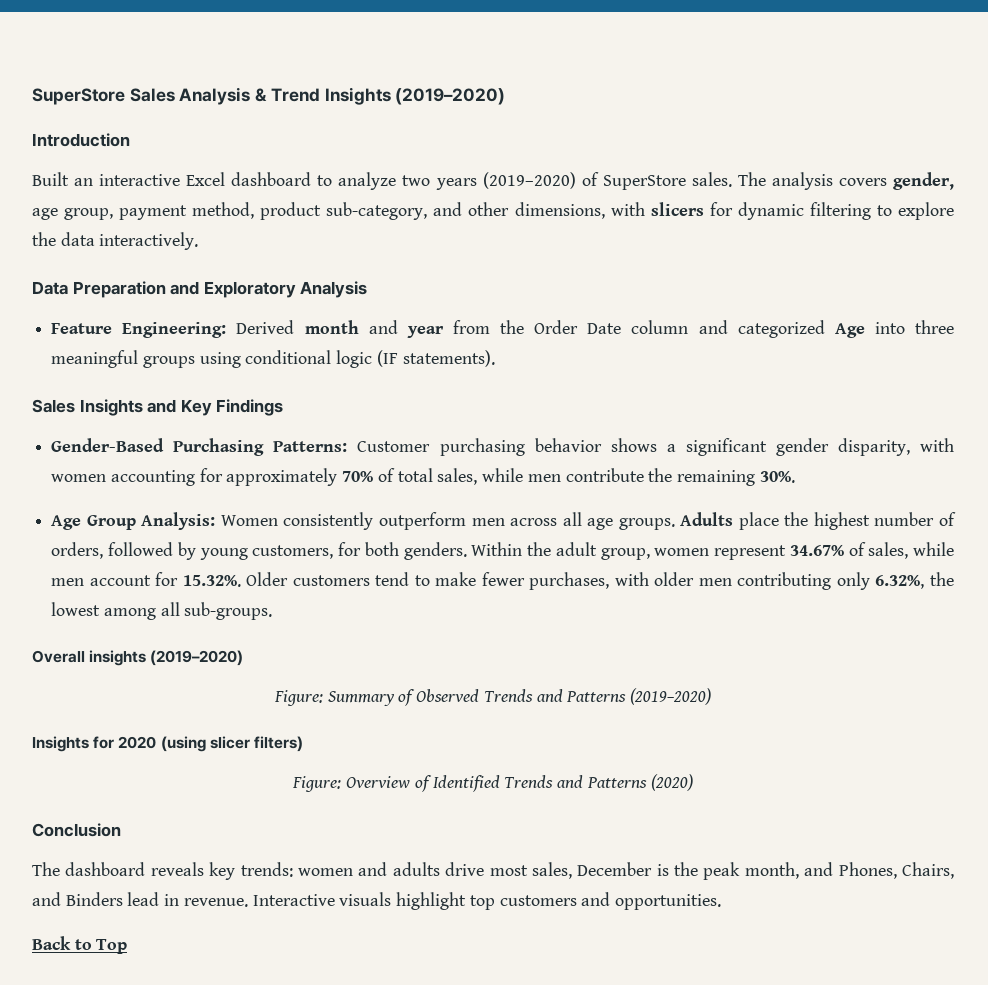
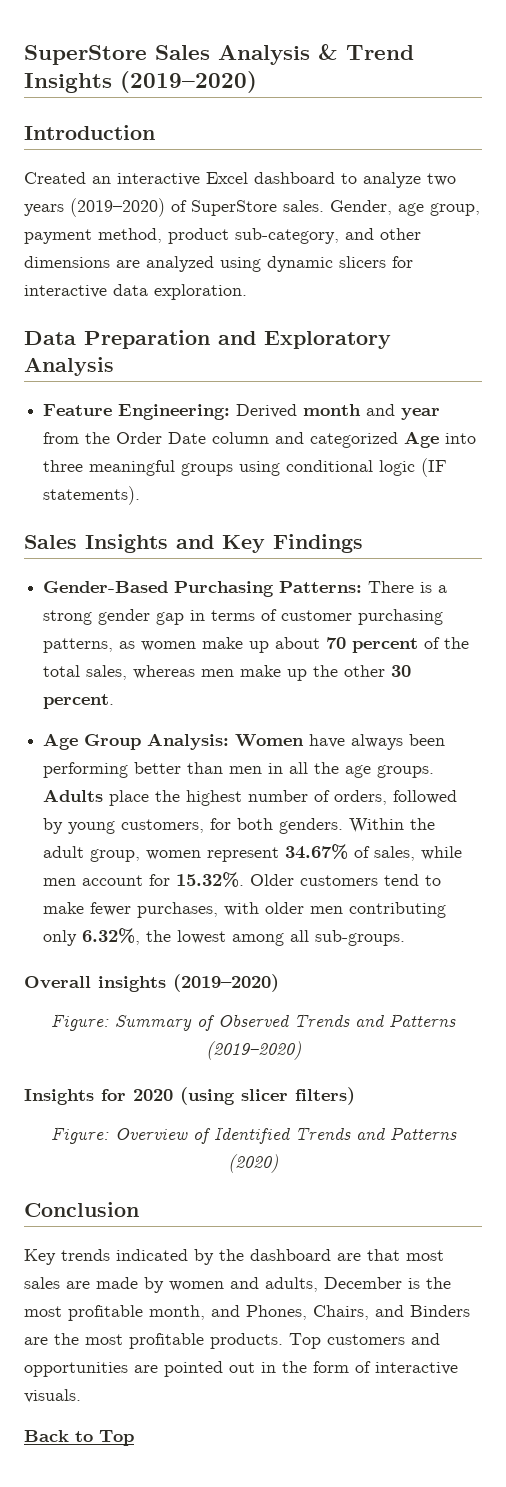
- Built an interactive Excel dashboard to analyze two years (2019–2020) of SuperStore sales.
+ Created an interactive Excel dashboard to analyze two years (2019–2020) of SuperStore sales.
- The analysis covers gender, age group, payment method, product sub-category, and other dimensions, with slicers for dynamic filtering to explore the data interactively.
+ Gender, age group, payment method, product sub-category, and other dimensions are analyzed using dynamic slicers for interactive data exploration.
- Gender-Based Purchasing Patterns: Customer purchasing behavior shows a significant gender disparity, with women accounting for approximately 70% of total sales, while men contribute the remaining 30%.
- Age Group Analysis: Women consistently outperform men across all age groups.
+ Gender-Based Purchasing Patterns: There is a strong gender gap in terms of customer purchasing patterns, as women make up about 70 percent of the total sales, whereas men make up the other 30 percent.
+ Age Group Analysis: Women have always been performing better than men in all the age groups.
- The dashboard reveals key trends: women and adults drive most sales, December is the peak month, and Phones, Chairs, and Binders lead in revenue. Interactive visuals highlight top customers and opportunities.
+ Key trends indicated by the dashboard are that most sales are made by women and adults, December is the most profitable month, and Phones, Chairs, and Binders are the most profitable products. Top customers and opportunities are pointed out in the form of interactive visuals.

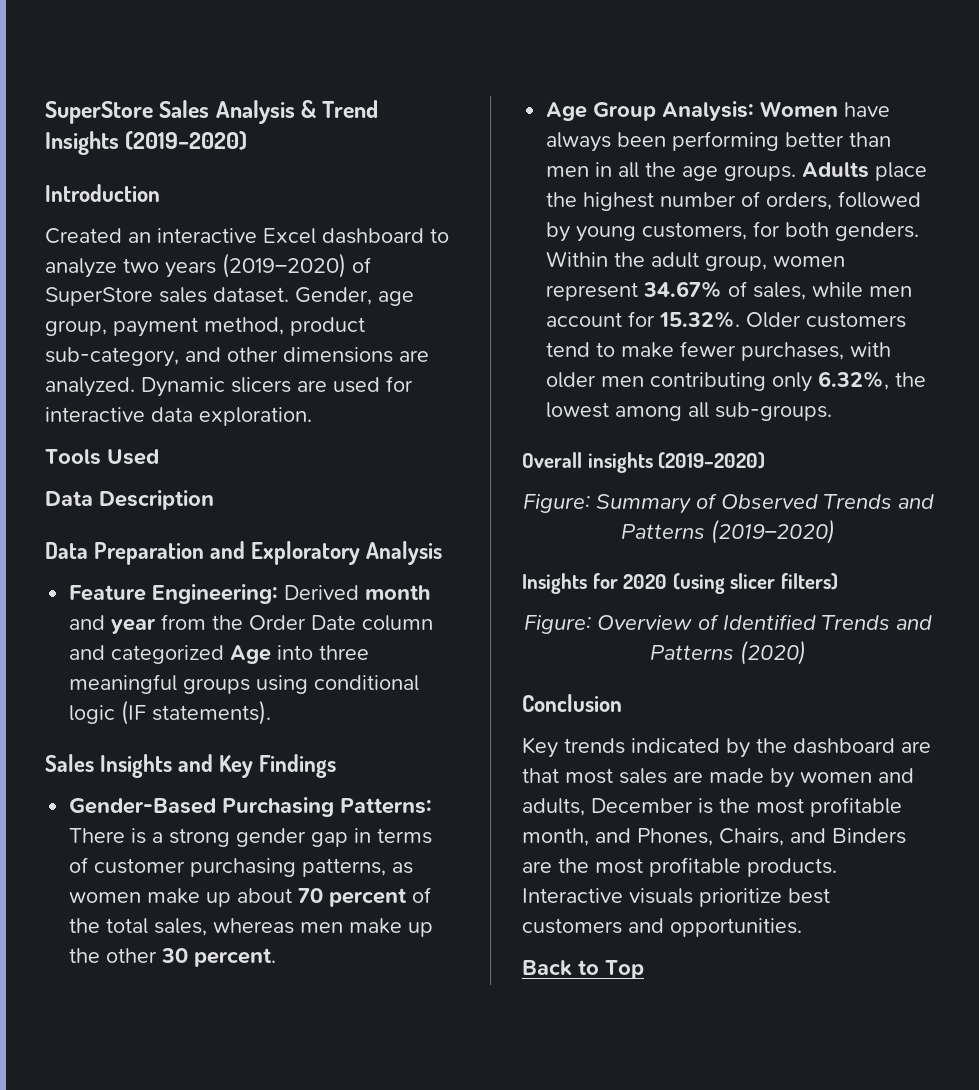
- Created an interactive Excel dashboard to analyze two years (2019–2020) of SuperStore sales.
+ Created an interactive Excel dashboard to analyze two years (2019–2020) of SuperStore sales dataset.
- Gender, age group, payment method, product sub-category, and other dimensions are analyzed using dynamic slicers for interactive data exploration.
+ Gender, age group, payment method, product sub-category, and other dimensions are analyzed. Dynamic slicers are used for interactive data exploration.
+ Tools Used
+ Data Description
- Top customers and opportunities are pointed out in the form of interactive visuals.
+ Interactive visuals prioritize best customers and opportunities.

